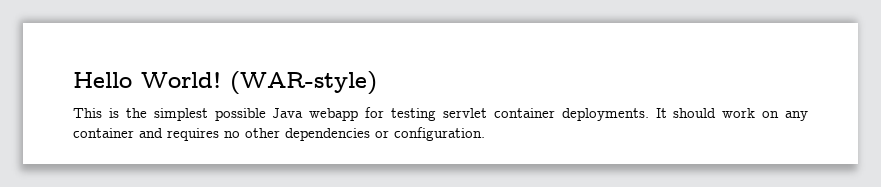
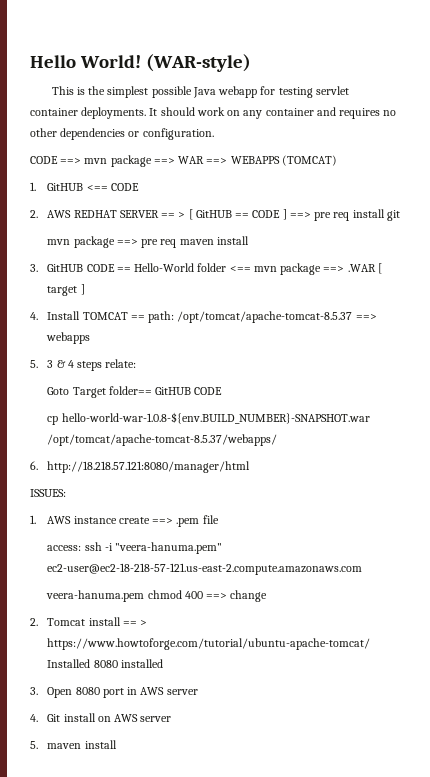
+ CODE ==> mvn package ==> WAR ==> WEBAPPS (TOMCAT)
+ 1. GitHUB <== CODE
+ 2. AWS REDHAT SERVER == > [ GitHUB == CODE ] ==> pre req install git
+ mvn package ==> pre req maven install
+ 3. GitHUB CODE == Hello-World folder <== mvn package ==> .WAR [ target ]
+ 4. Install TOMCAT == path: /opt/tomcat/apache-tomcat-8.5.37 ==> webapps
+ 5. 3 & 4 steps relate:
+ Goto Target folder== GitHUB CODE
+ cp hello-world-war-1.0.8-${env.BUILD_NUMBER}-SNAPSHOT.war /opt/tomcat/apache-tomcat-8.5.37/webapps/
+ 6. http://18.218.57.121:8080/manager/html
+ ISSUES:
+ 1. AWS instance create ==> .pem file
+ access: ssh -i "veera-hanuma.pem" ec2-user@ec2-18-218-57-121.us-east-2.compute.amazonaws.com
+ veera-hanuma.pem chmod 400 ==> change
+ 2. Tomcat install == > https://www.howtoforge.com/tutorial/ubuntu-apache-tomcat/ Installed 8080 installed
+ 3. Open 8080 port in AWS server
+ 4. Git install on AWS server
+ 5. maven install

